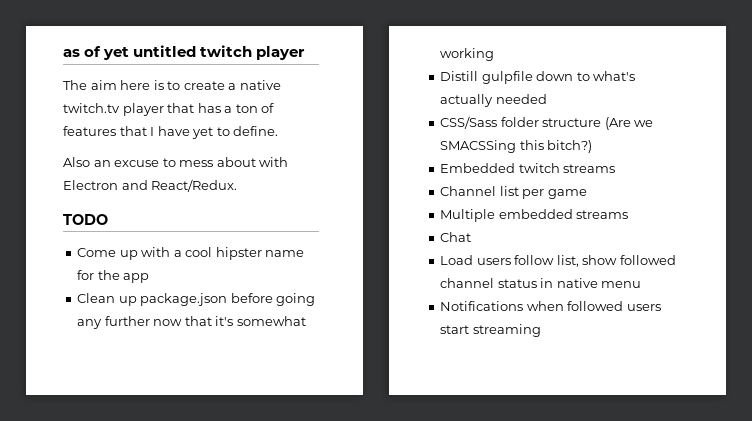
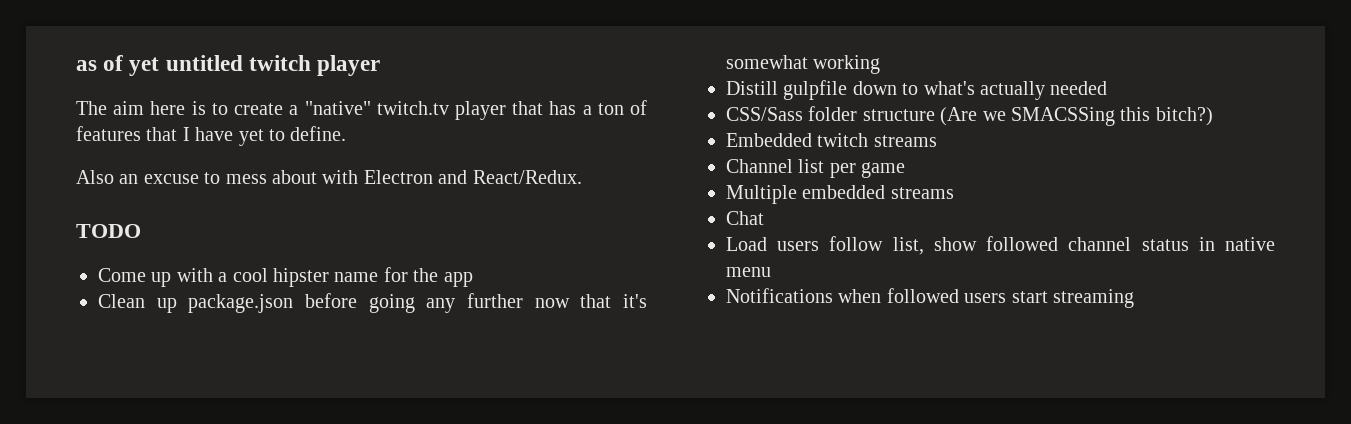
- The aim here is to create a native twitch.tv player that has a ton of features that I have yet to define.
+ The aim here is to create a "native" twitch.tv player that has a ton of features that I have yet to define.

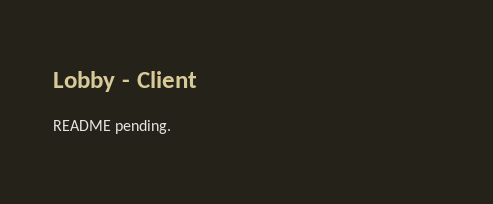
- as of yet untitled twitch player
- The aim here is to create a "native" twitch.tv player that has a ton of features that I have yet to define.
- Also an excuse to mess about with Electron and React/Redux.
- TODO
- Come up with a cool hipster name for the app
- Clean up package.json before going any further now that it's somewhat working
- Distill gulpfile down to what's actually needed
- CSS/Sass folder structure (Are we SMACSSing this bitch?)
- Embedded twitch streams
- Channel list per game
- Multiple embedded streams
- Chat
- Load users follow list, show followed channel status in native menu
- Notifications when followed users start streaming
+ Lobby - Client
+ README pending.

